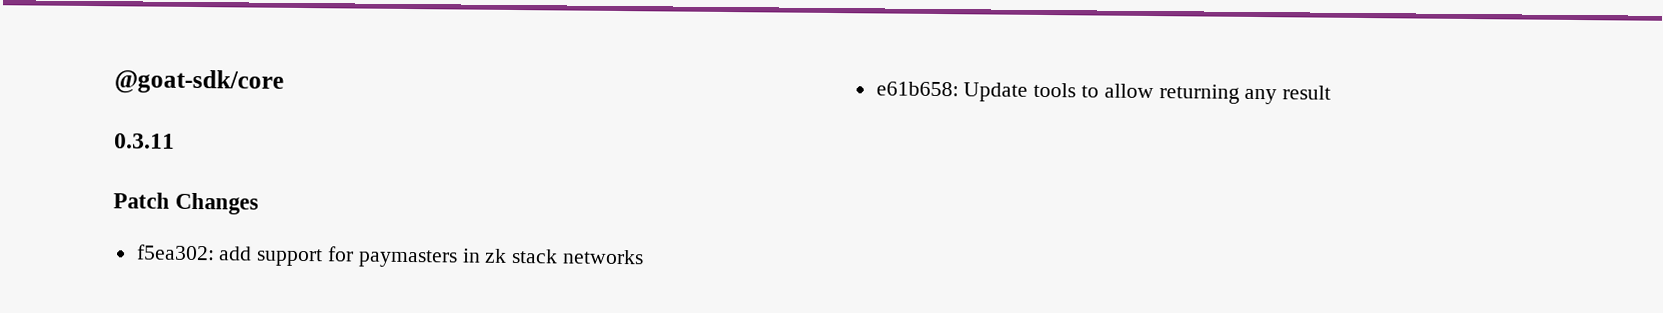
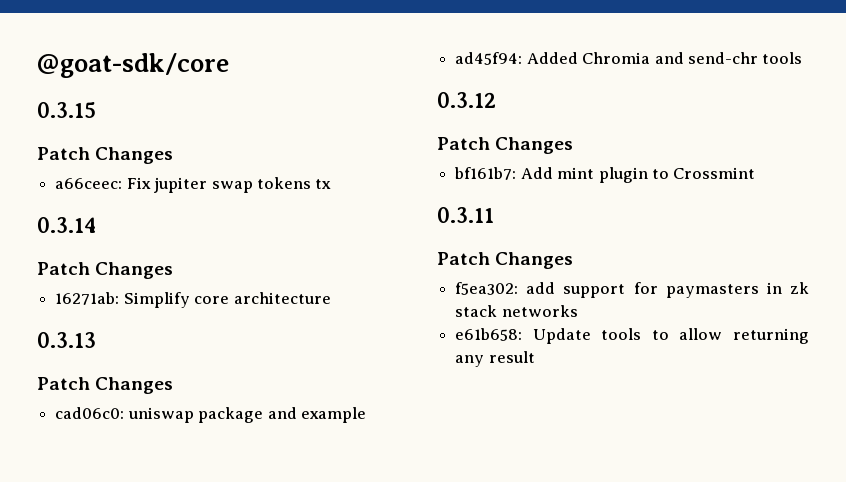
+ 0.3.15
+ Patch Changes
+ a66ceec: Fix jupiter swap tokens tx
+ 0.3.14
+ Patch Changes
+ 16271ab: Simplify core architecture
+ 0.3.13
+ Patch Changes
+ cad06c0: uniswap package and example
+ ad45f94: Added Chromia and send-chr tools
+ 0.3.12
+ Patch Changes
+ bf161b7: Add mint plugin to Crossmint

